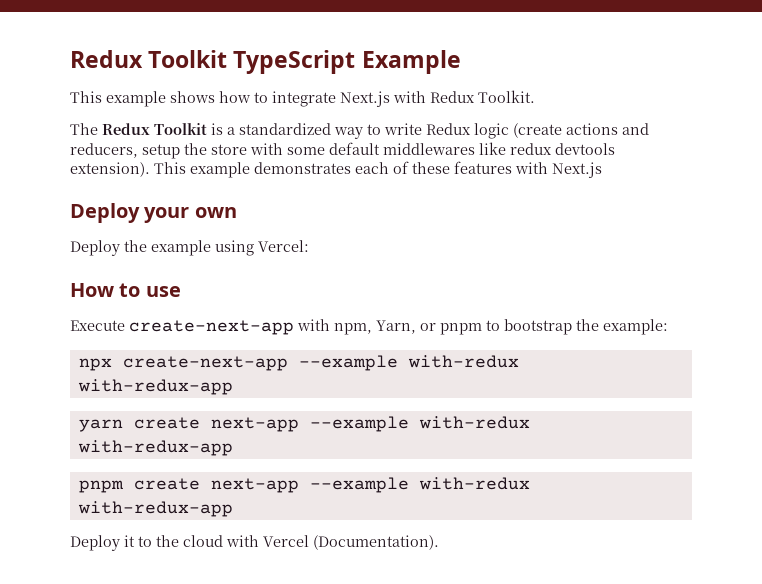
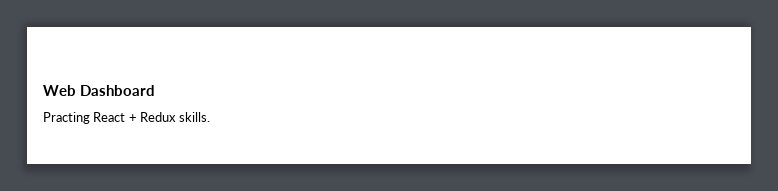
- Redux Toolkit TypeScript Example
- This example shows how to integrate Next.js with Redux Toolkit.
- The Redux Toolkit is a standardized way to write Redux logic (create actions and reducers, setup the store with some default middlewares like redux devtools extension). This example demonstrates each of these features with Next.js
- Deploy your own
- Deploy the example using Vercel:
- How to use
- Execute create-next-app with npm, Yarn, or pnpm to bootstrap the example:
- npx create-next-app --example with-redux with-redux-app
- yarn create next-app --example with-redux with-redux-app
- pnpm create next-app --example with-redux with-redux-app
- Deploy it to the cloud with Vercel (Documentation).
+ Web Dashboard
+ Practing React + Redux skills.

